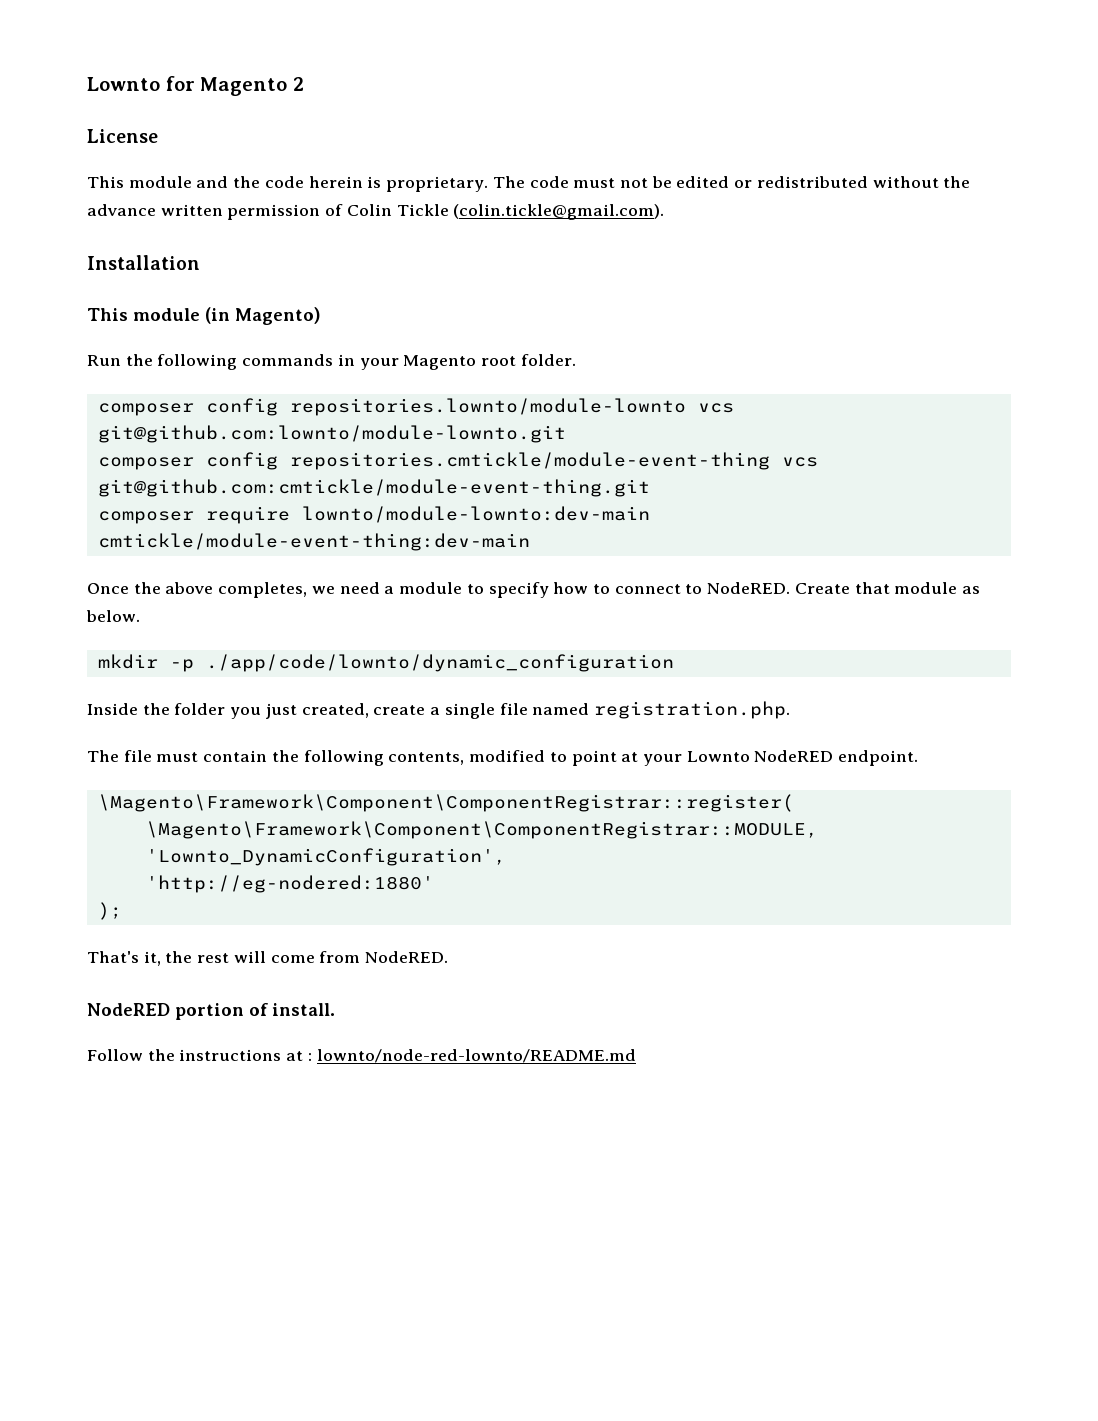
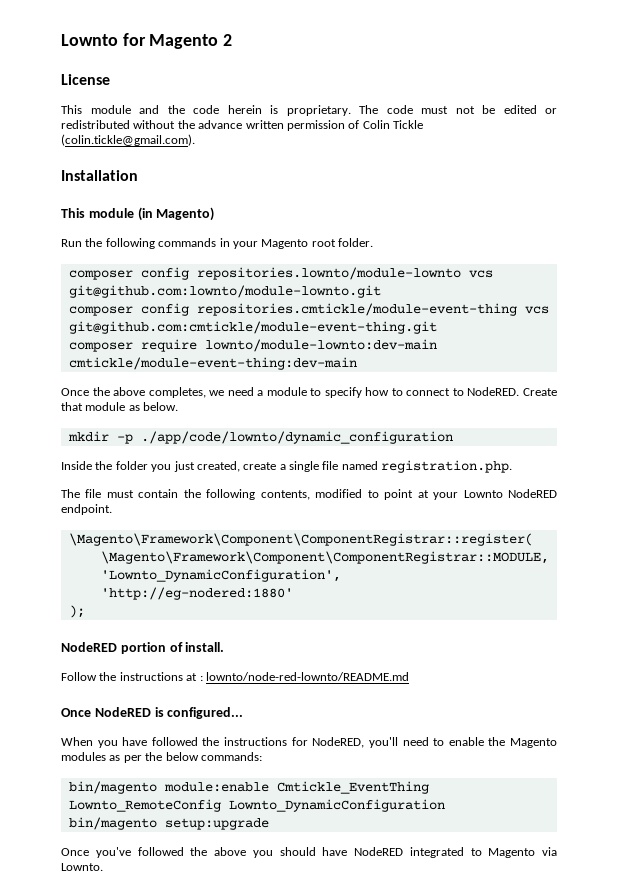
- That's it, the rest will come from NodeRED.
+ Once NodeRED is configured...
+ When you have followed the instructions for NodeRED, you'll need to enable the Magento modules as per the below commands:
+ bin/magento module:enable Cmtickle_EventThing Lownto_RemoteConfig Lownto_DynamicConfiguration
+ bin/magento setup:upgrade
+ Once you've followed the above you should have NodeRED integrated to Magento via Lownto.

